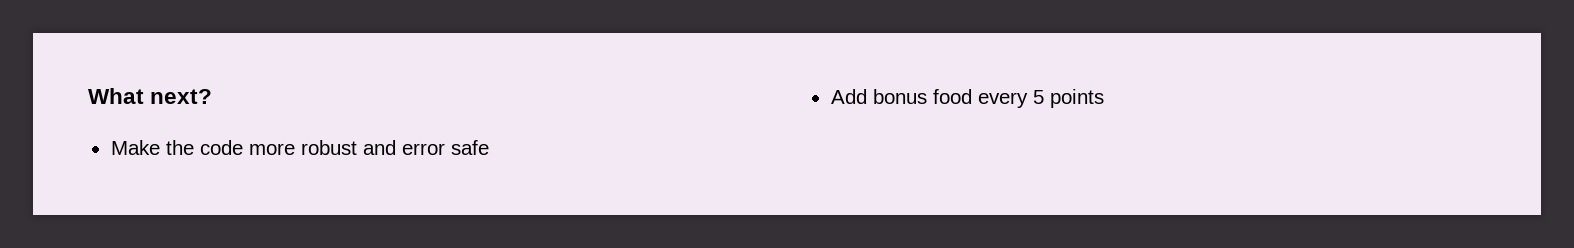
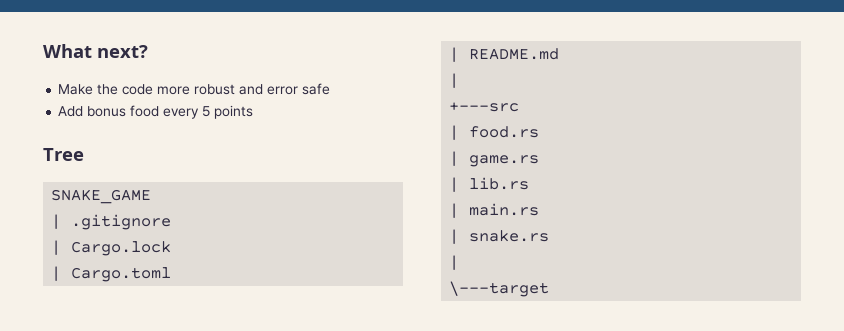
+ Tree
+ SNAKE_GAME
+ | .gitignore
+ | Cargo.lock
+ | Cargo.toml
+ | README.md
+ |
+ +---src
+ | food.rs
+ | game.rs
+ | lib.rs
+ | main.rs
+ | snake.rs
+ |
+ \---target

